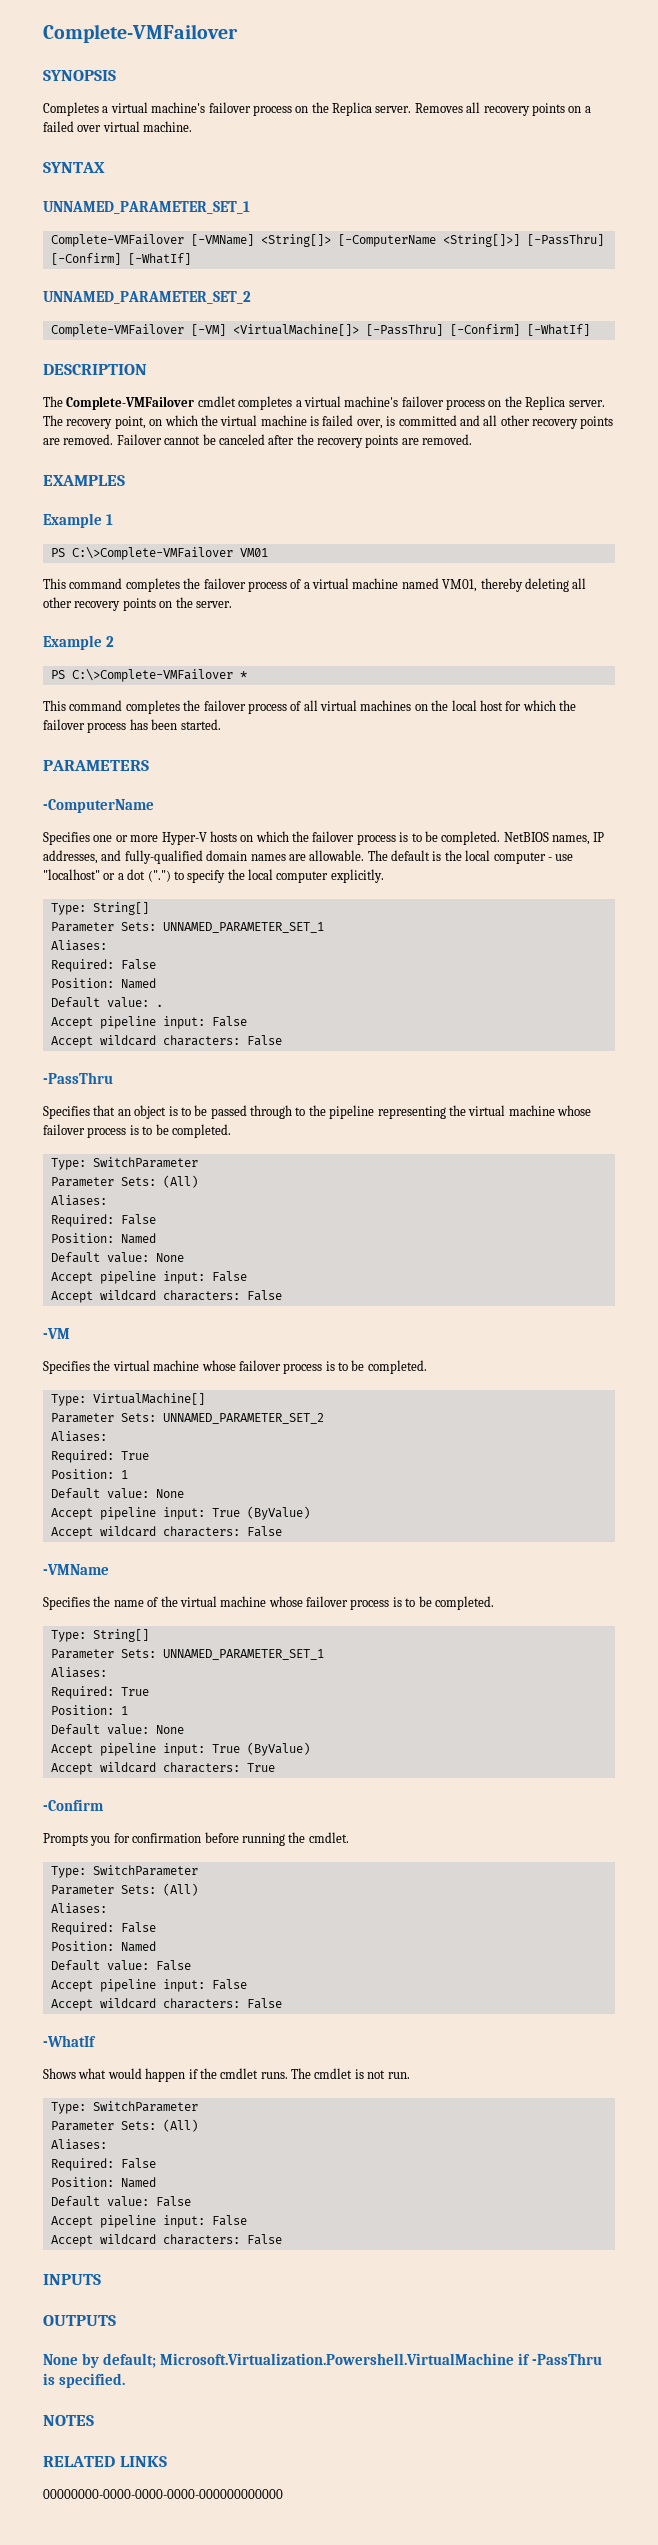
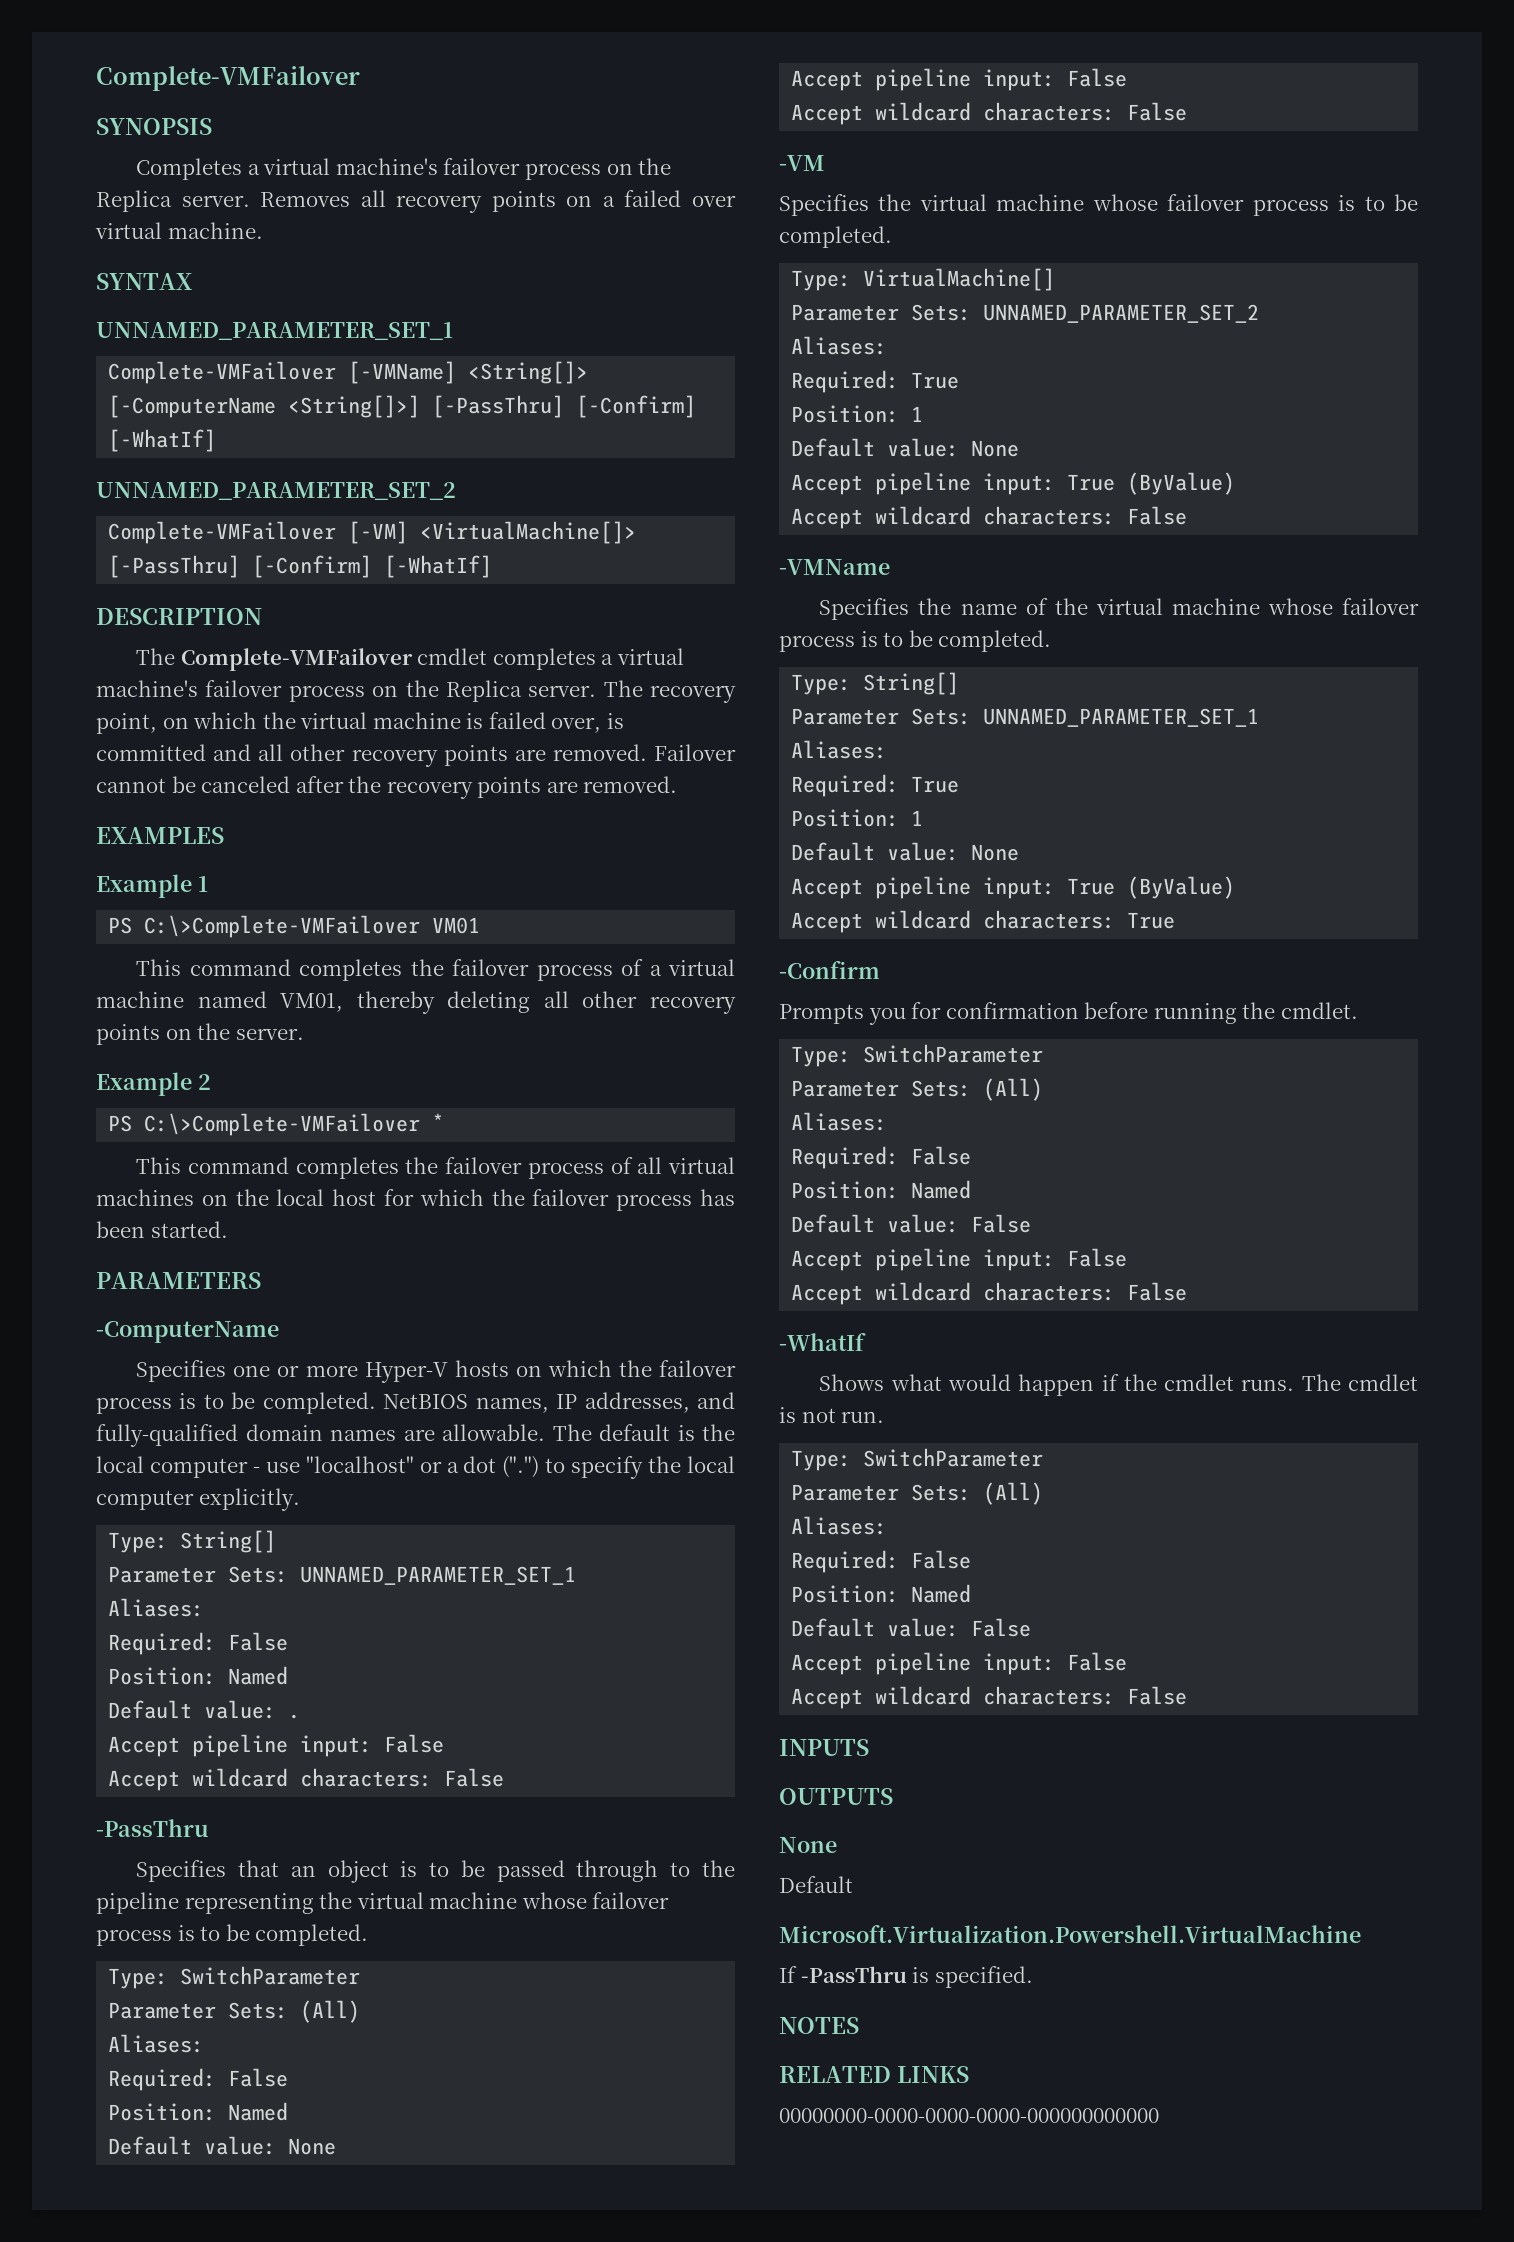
  OUTPUTS
- None by default; Microsoft.Virtualization.Powershell.VirtualMachine if -PassThru is specified.
+ None
+ Default
+ Microsoft.Virtualization.Powershell.VirtualMachine
+ If -PassThru is specified.

